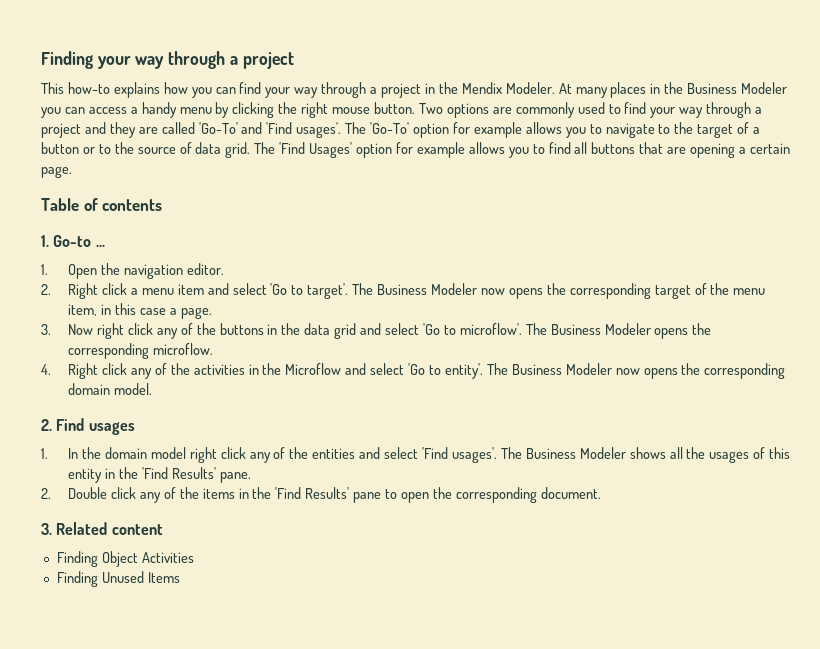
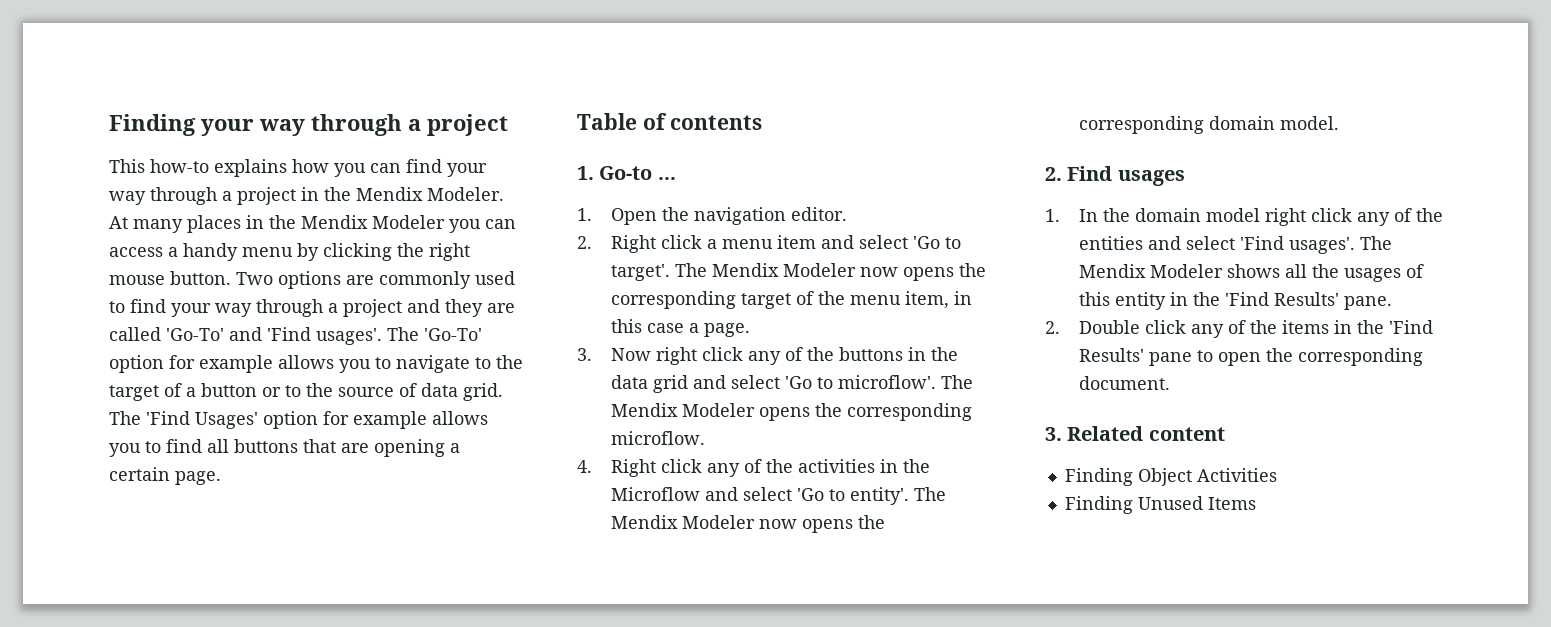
- At many places in the Business Modeler you can access a handy menu by clicking the right mouse button.
+ At many places in the Mendix Modeler you can access a handy menu by clicking the right mouse button.
- The Business Modeler now opens the corresponding target of the menu item, in this case a page.
+ The Mendix Modeler now opens the corresponding target of the menu item, in this case a page.
- The Business Modeler opens the corresponding microflow.
+ The Mendix Modeler opens the corresponding microflow.
- The Business Modeler now opens the corresponding domain model.
+ The Mendix Modeler now opens the corresponding domain model.
- The Business Modeler shows all the usages of this entity in the 'Find Results' pane.
+ The Mendix Modeler shows all the usages of this entity in the 'Find Results' pane.

